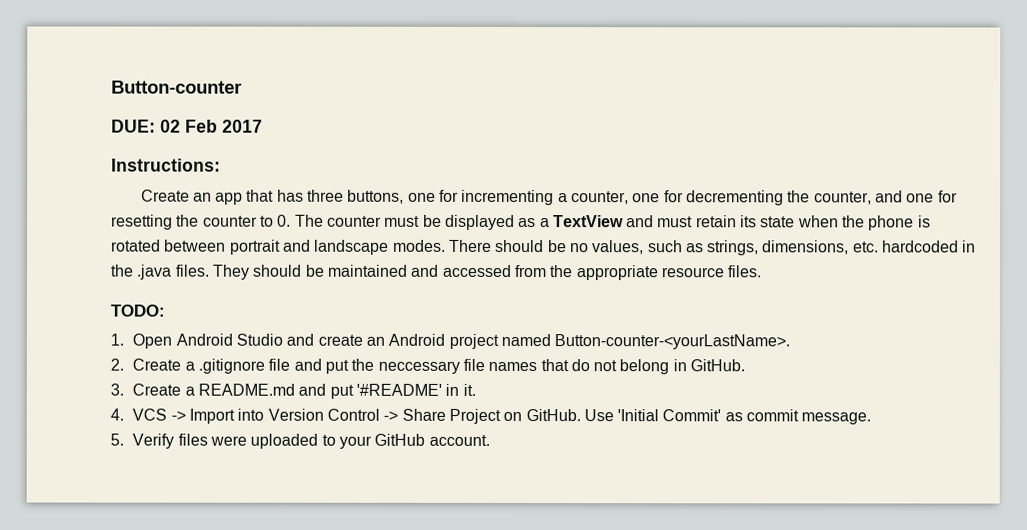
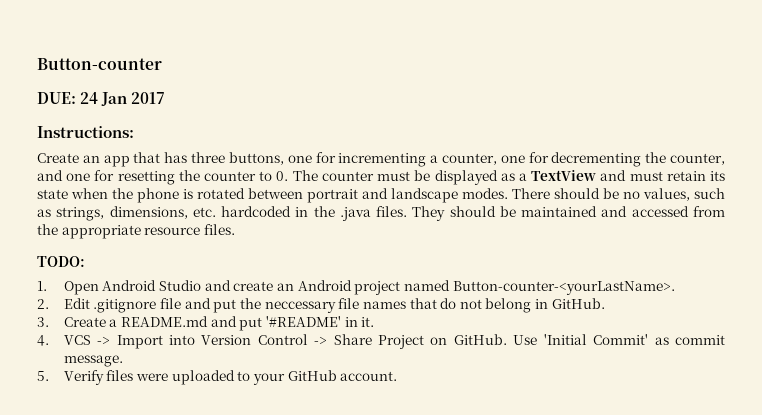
- DUE: 02 Feb 2017
+ DUE: 24 Jan 2017
- 2. Create a .gitignore file and put the neccessary file names that do not belong in GitHub.
+ 2. Edit .gitignore file and put the neccessary file names that do not belong in GitHub.

